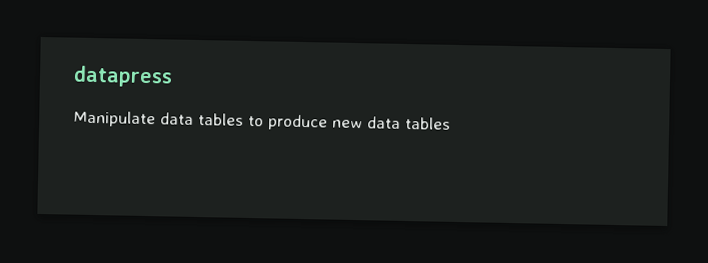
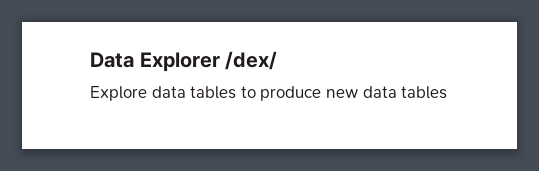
- datapress
- Manipulate data tables to produce new data tables
+ Data Explorer /dex/
+ Explore data tables to produce new data tables

